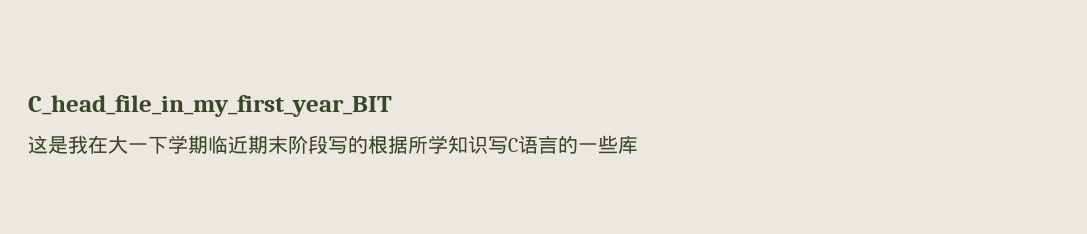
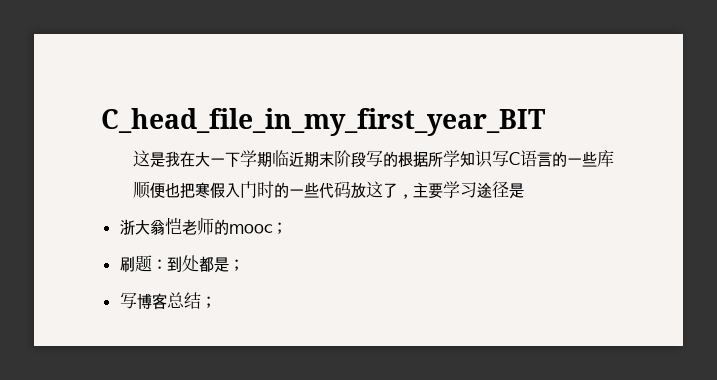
+ 顺便也把寒假入门时的一些代码放这了，主要学习途径是
+ 浙大翁恺老师的mooc；
+ 刷题：到处都是；
+ 写博客总结；

